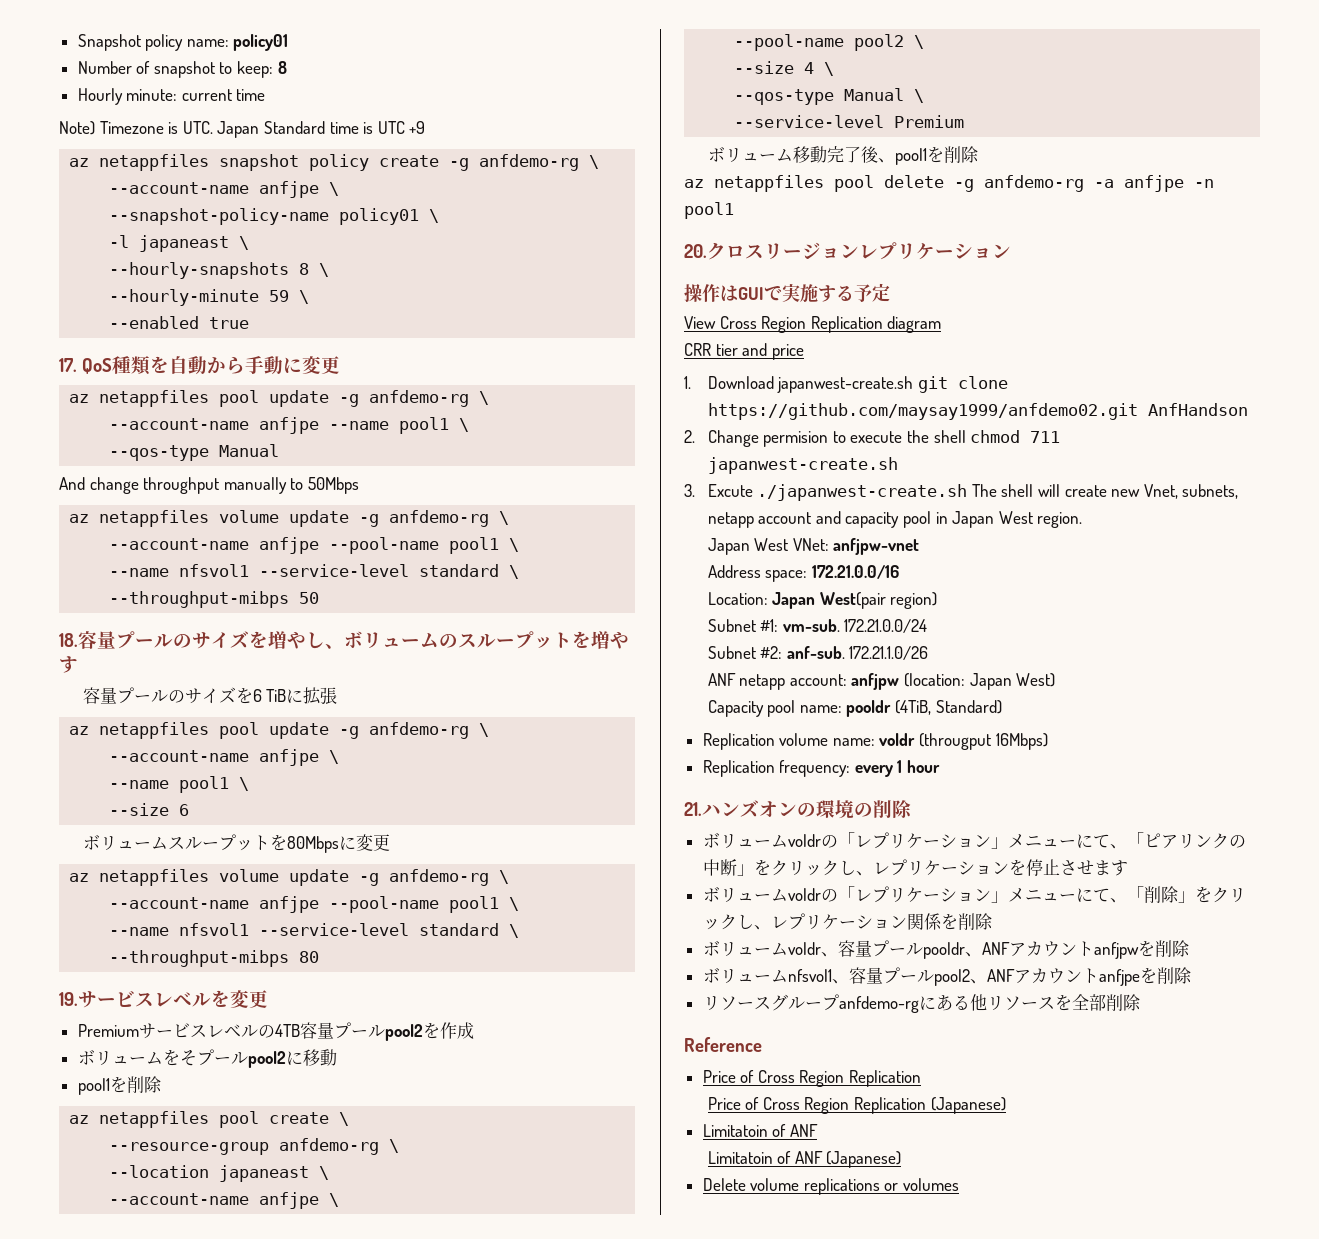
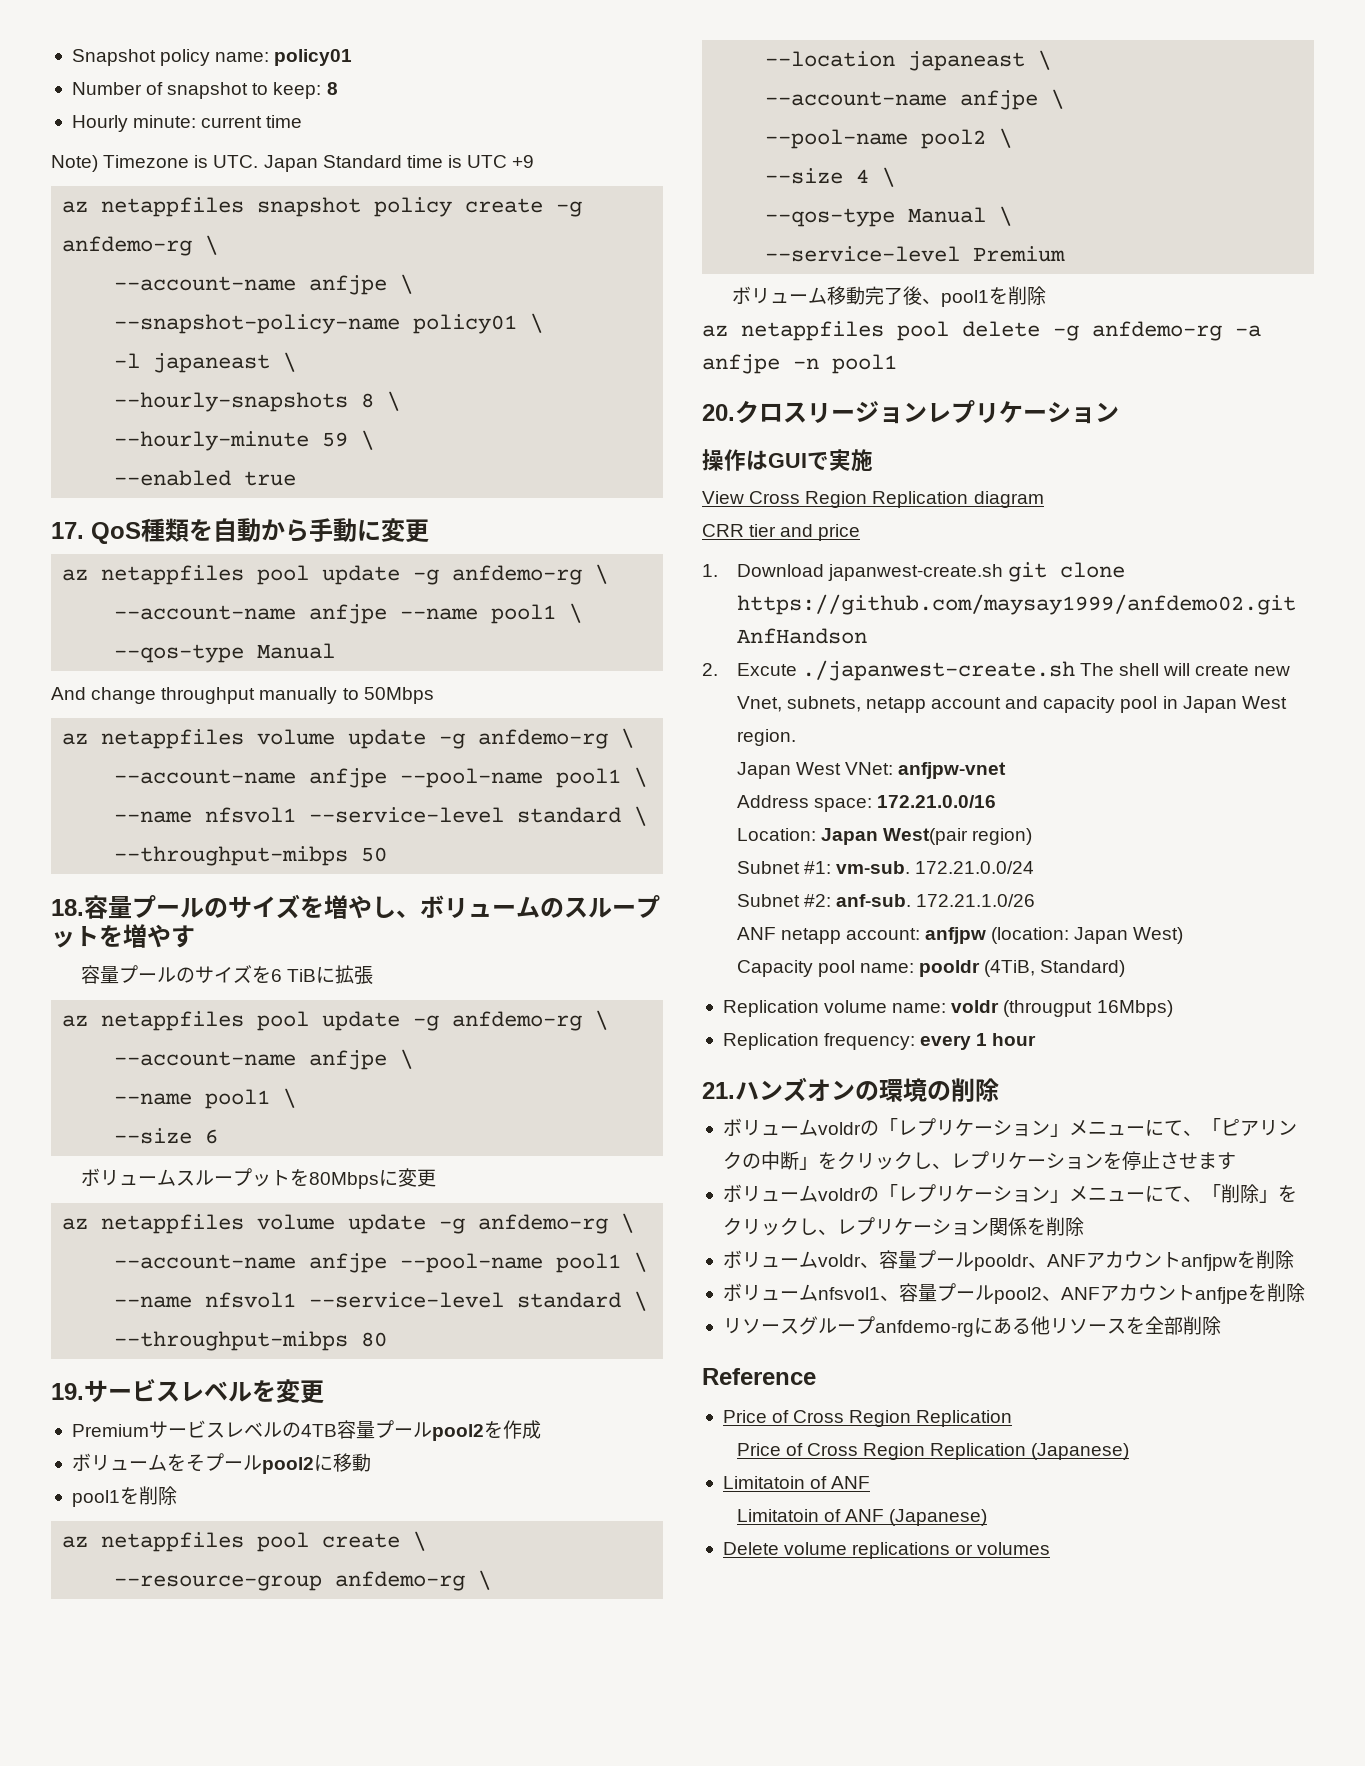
- 操作はGUIで実施する予定
+ 操作はGUIで実施
- 2. Change permision to execute the shell chmod 711 japanwest-create.sh
- 3. Excute ./japanwest-create.sh The shell will create new Vnet, subnets, netapp account and capacity pool in Japan West region.
+ 2. Excute ./japanwest-create.sh The shell will create new Vnet, subnets, netapp account and capacity pool in Japan West region.

